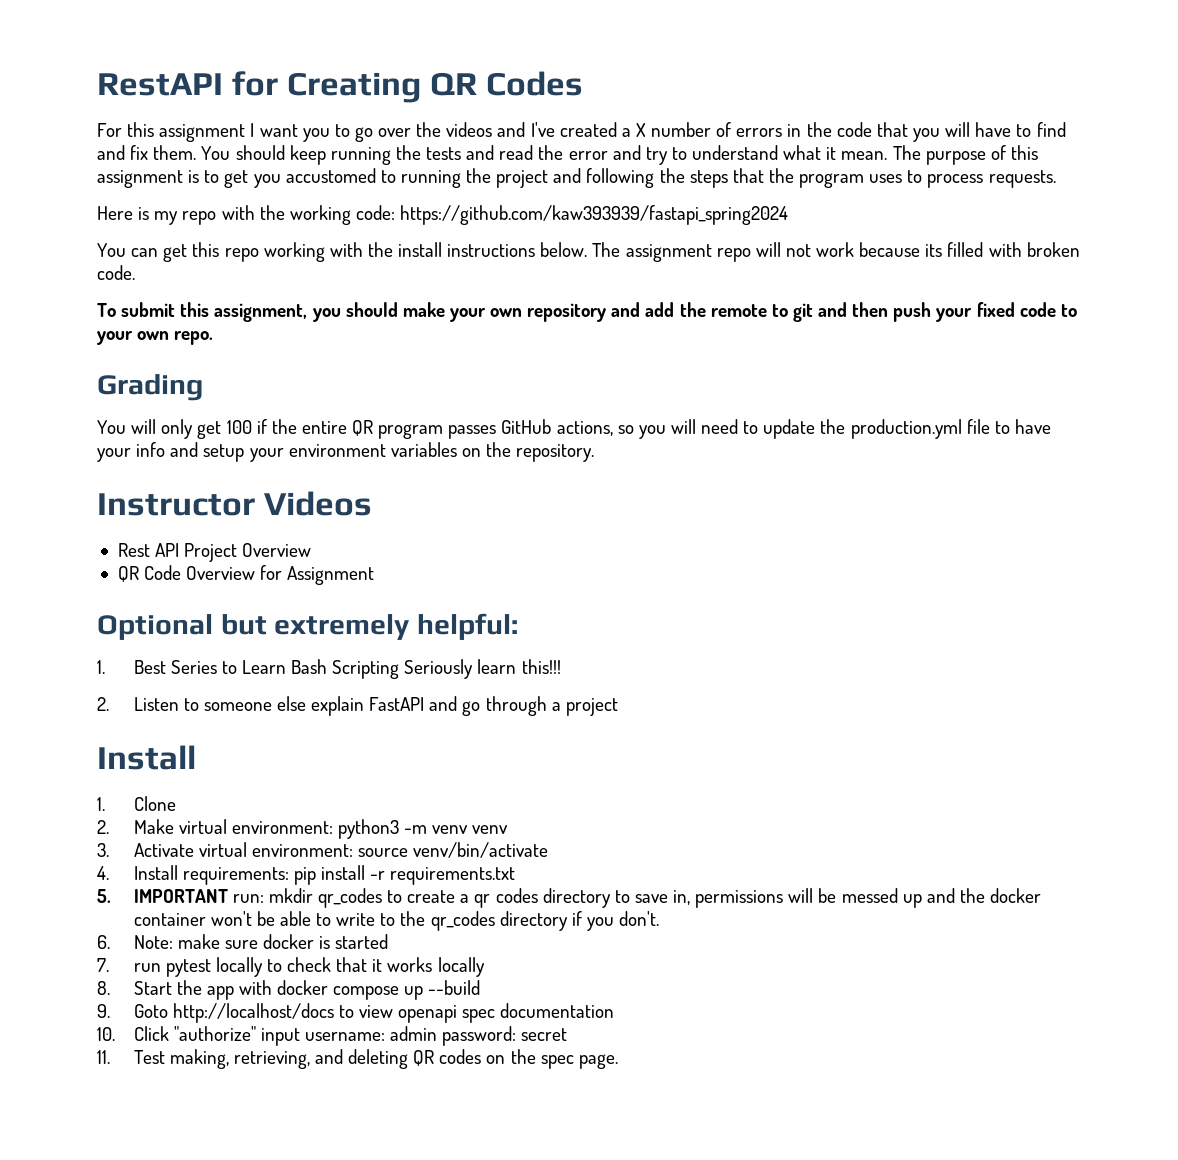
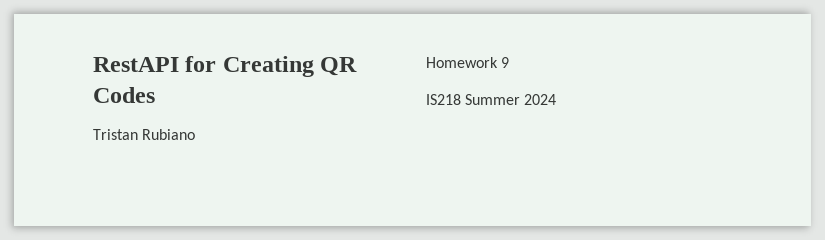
- For this assignment I want you to go over the videos and I've created a X number of errors in the code that you will have to find and fix them. You should keep running the tests and read the error and try to understand what it mean. The purpose of this assignment is to get you accustomed to running the project and following the steps that the program uses to process requests.
- Here is my repo with the working code: https://github.com/kaw393939/fastapi_spring2024
- You can get this repo working with the install instructions below. The assignment repo will not work because its filled with broken code.
- To submit this assignment, you should make your own repository and add the remote to git and then push your fixed code to your own repo.
- Grading
- You will only get 100 if the entire QR program passes GitHub actions, so you will need to update the production.yml file to have your info and setup your environment variables on the repository.
- Instructor Videos
- Rest API Project Overview
- QR Code Overview for Assignment
- Optional but extremely helpful:
- 1. Best Series to Learn Bash Scripting Seriously learn this!!!
- 2. Listen to someone else explain FastAPI and go through a project
- Install
- 1. Clone
- 2. Make virtual environment: python3 -m venv venv
- 3. Activate virtual environment: source venv/bin/activate
- 4. Install requirements: pip install -r requirements.txt
- 5. IMPORTANT run: mkdir qr_codes to create a qr codes directory to save in, permissions will be messed up and the docker container won't be able to write to the qr_codes directory if you don't.
- 6. Note: make sure docker is started
- 7. run pytest locally to check that it works locally
- 8. Start the app with docker compose up --build
- 9. Goto http://localhost/docs to view openapi spec documentation
- 10. Click "authorize" input username: admin password: secret
- 11. Test making, retrieving, and deleting QR codes on the spec page.
+ Tristan Rubiano
+ Homework 9
+ IS218 Summer 2024

